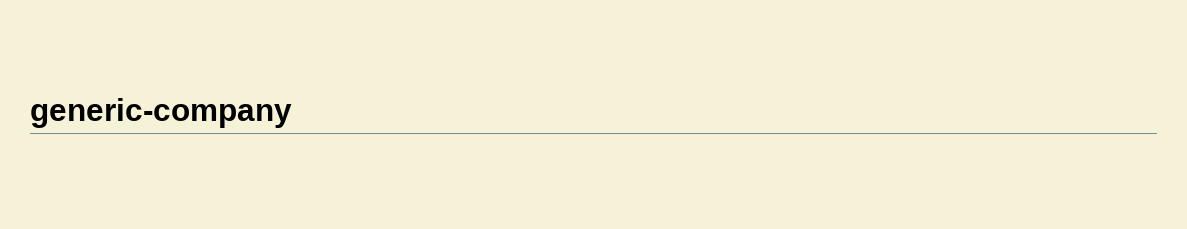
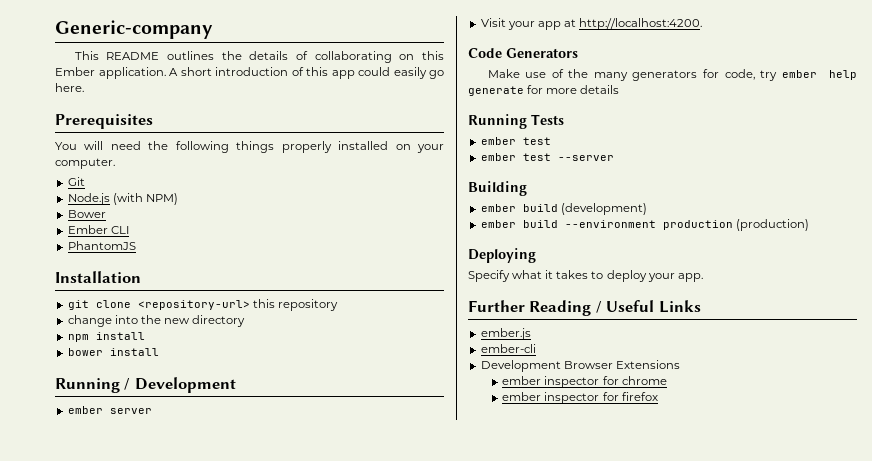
- generic-company
+ Generic-company
+ This README outlines the details of collaborating on this Ember application. A short introduction of this app could easily go here.
+ Prerequisites
+ You will need the following things properly installed on your computer.
+ Git
+ Node.js (with NPM)
+ Bower
+ Ember CLI
+ PhantomJS
+ Installation
+ git clone <repository-url> this repository
+ change into the new directory
+ npm install
+ bower install
+ Running / Development
+ ember server
+ Visit your app at http://localhost:4200.
+ Code Generators
+ Make use of the many generators for code, try ember help generate for more details
+ Running Tests
+ ember test
+ ember test --server
+ Building
+ ember build (development)
+ ember build --environment production (production)
+ Deploying
+ Specify what it takes to deploy your app.
+ Further Reading / Useful Links
+ ember.js
+ ember-cli
+ Development Browser Extensions
+ ember inspector for chrome
+ ember inspector for firefox

